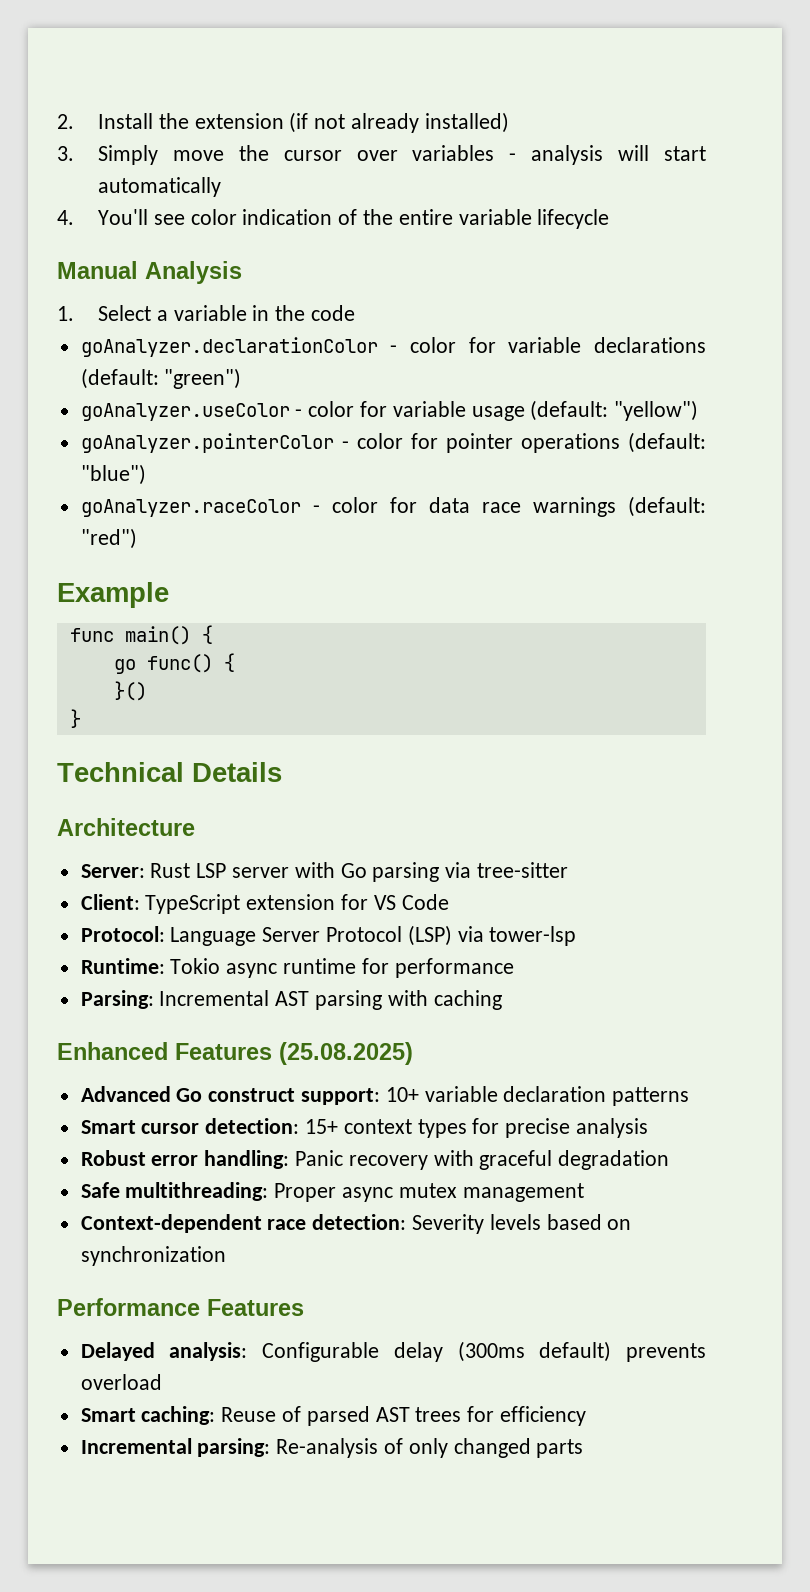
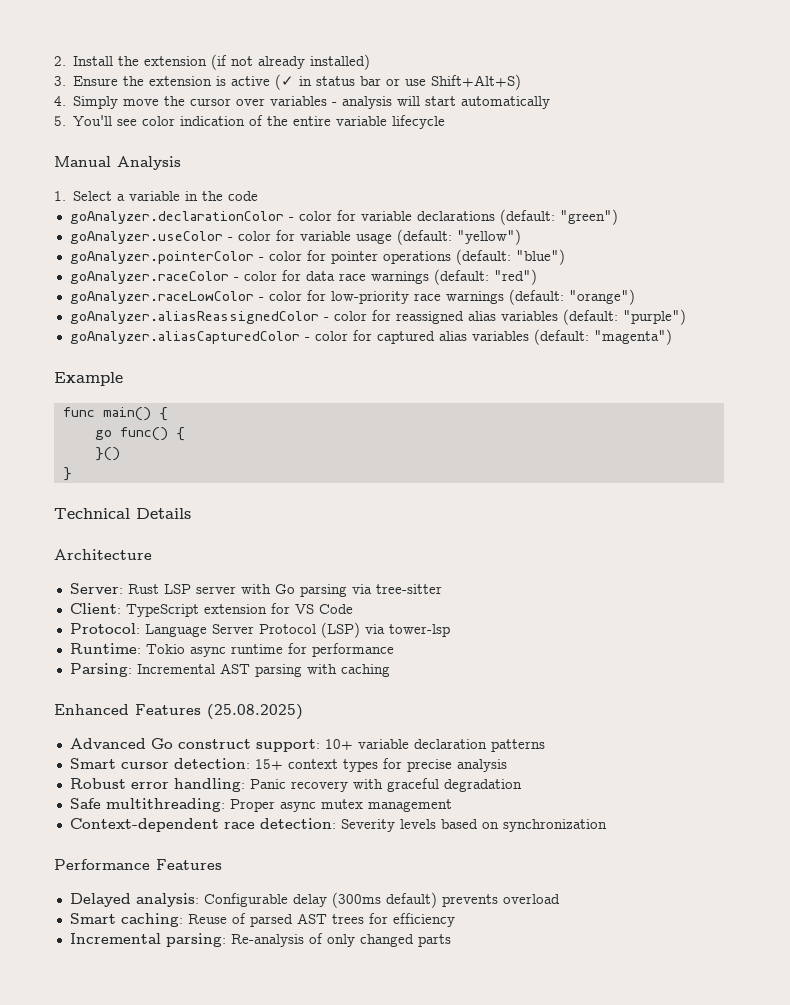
- 3. Simply move the cursor over variables - analysis will start automatically
+ 3. Ensure the extension is active (✓ in status bar or use Shift+Alt+S)
+ 4. Simply move the cursor over variables - analysis will start automatically
- 4. You'll see color indication of the entire variable lifecycle
+ 5. You'll see color indication of the entire variable lifecycle
+ goAnalyzer.raceLowColor - color for low-priority race warnings (default: "orange")
+ goAnalyzer.aliasReassignedColor - color for reassigned alias variables (default: "purple")
+ goAnalyzer.aliasCapturedColor - color for captured alias variables (default: "magenta")

